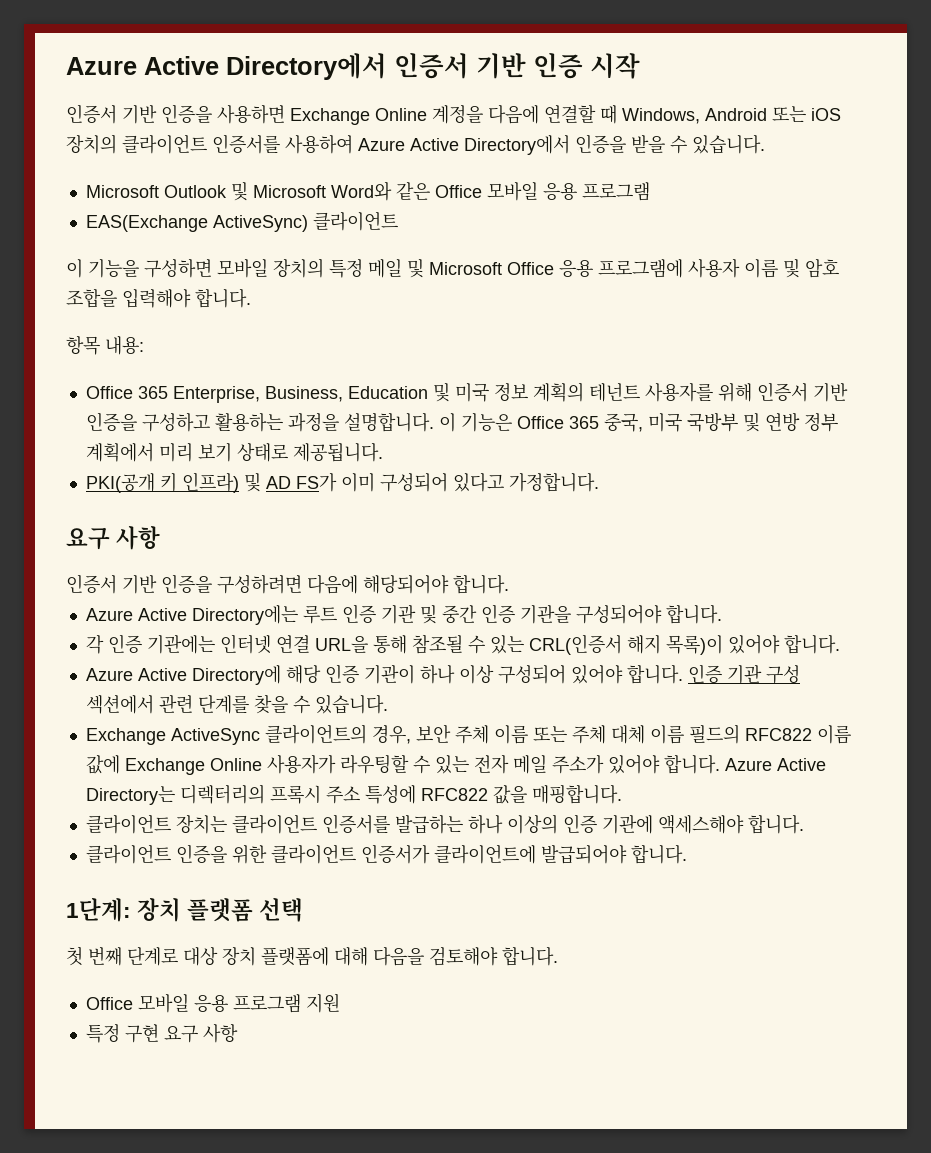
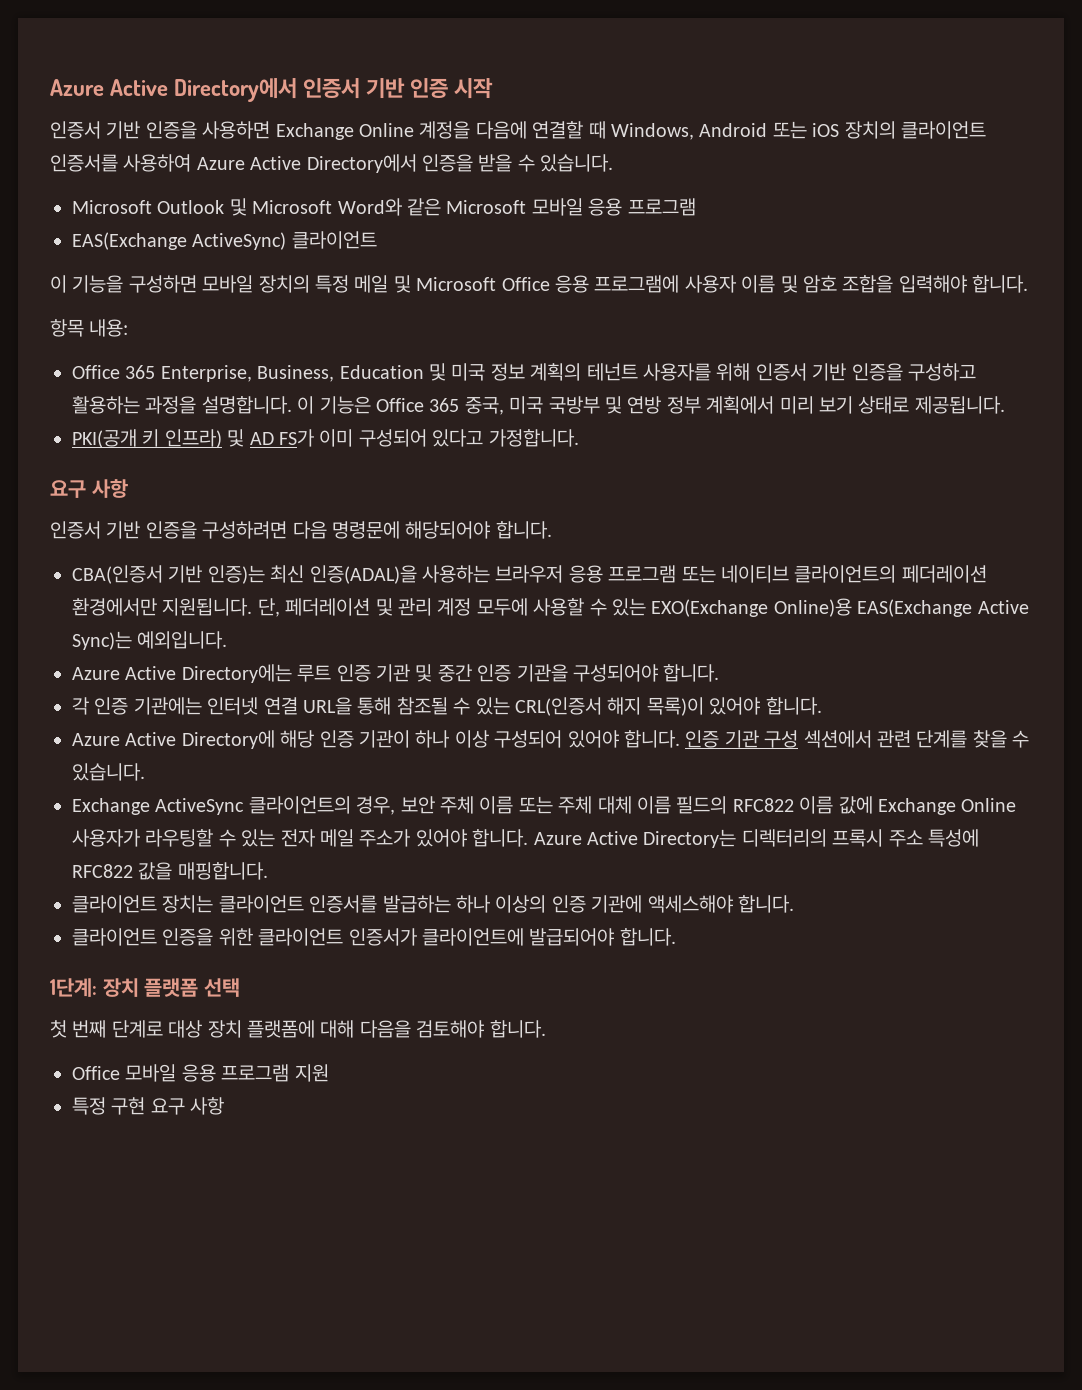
- Microsoft Outlook 및 Microsoft Word와 같은 Office 모바일 응용 프로그램
+ Microsoft Outlook 및 Microsoft Word와 같은 Microsoft 모바일 응용 프로그램
- 인증서 기반 인증을 구성하려면 다음에 해당되어야 합니다.
+ 인증서 기반 인증을 구성하려면 다음 명령문에 해당되어야 합니다.
+ CBA(인증서 기반 인증)는 최신 인증(ADAL)을 사용하는 브라우저 응용 프로그램 또는 네이티브 클라이언트의 페더레이션 환경에서만 지원됩니다. 단, 페더레이션 및 관리 계정 모두에 사용할 수 있는 EXO(Exchange Online)용 EAS(Exchange Active Sync)는 예외입니다.

